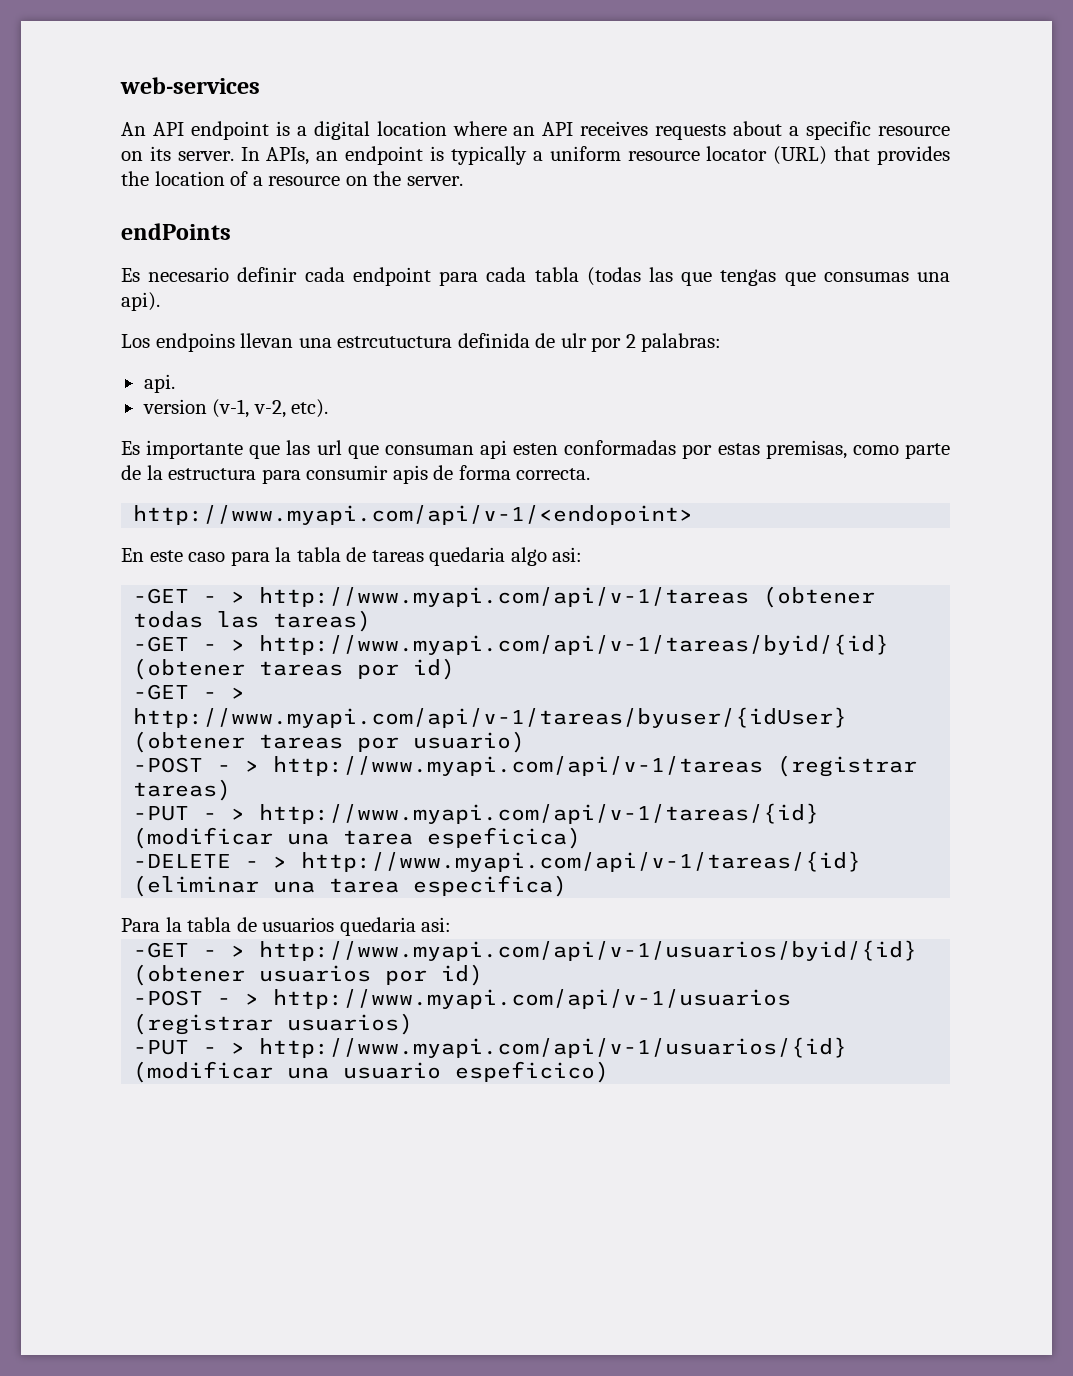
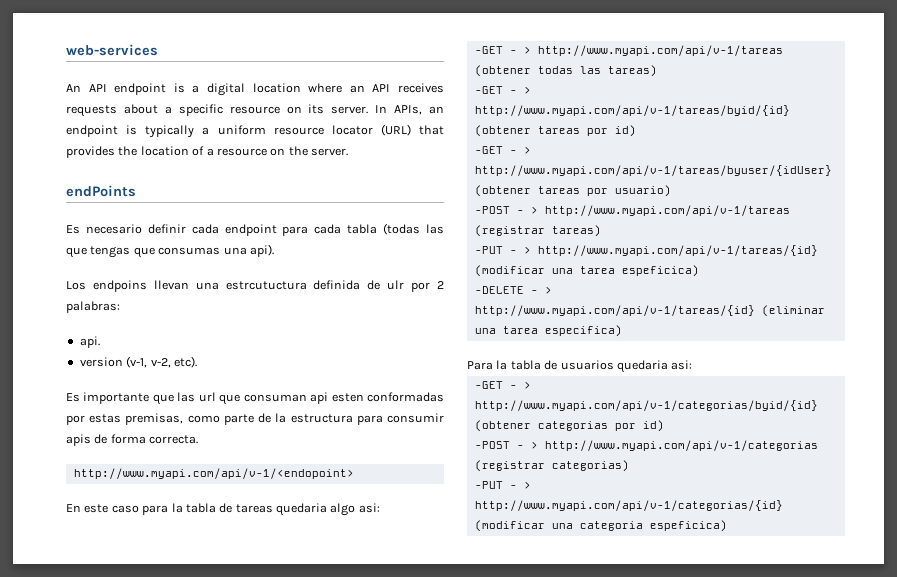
- -GET - > http://www.myapi.com/api/v-1/usuarios/byid/{id} (obtener usuarios por id)
+ -GET - > http://www.myapi.com/api/v-1/categorias/byid/{id} (obtener categorias por id)
- -POST - > http://www.myapi.com/api/v-1/usuarios (registrar usuarios)
- -PUT - > http://www.myapi.com/api/v-1/usuarios/{id} (modificar una usuario espeficico)
+ -POST - > http://www.myapi.com/api/v-1/categorias (registrar categorias)
+ -PUT - > http://www.myapi.com/api/v-1/categorias/{id} (modificar una categoria espeficica)

